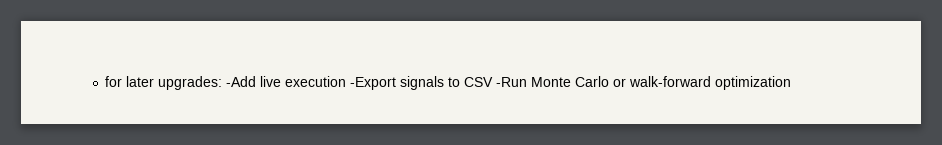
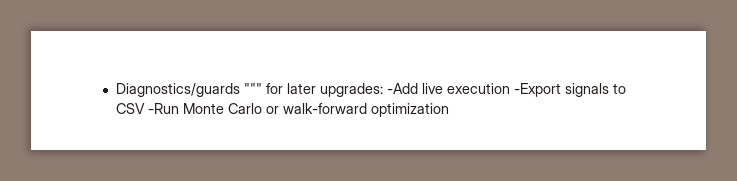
- for later upgrades: -Add live execution -Export signals to CSV -Run Monte Carlo or walk-forward optimization
+ Diagnostics/guards """ for later upgrades: -Add live execution -Export signals to CSV -Run Monte Carlo or walk-forward optimization

